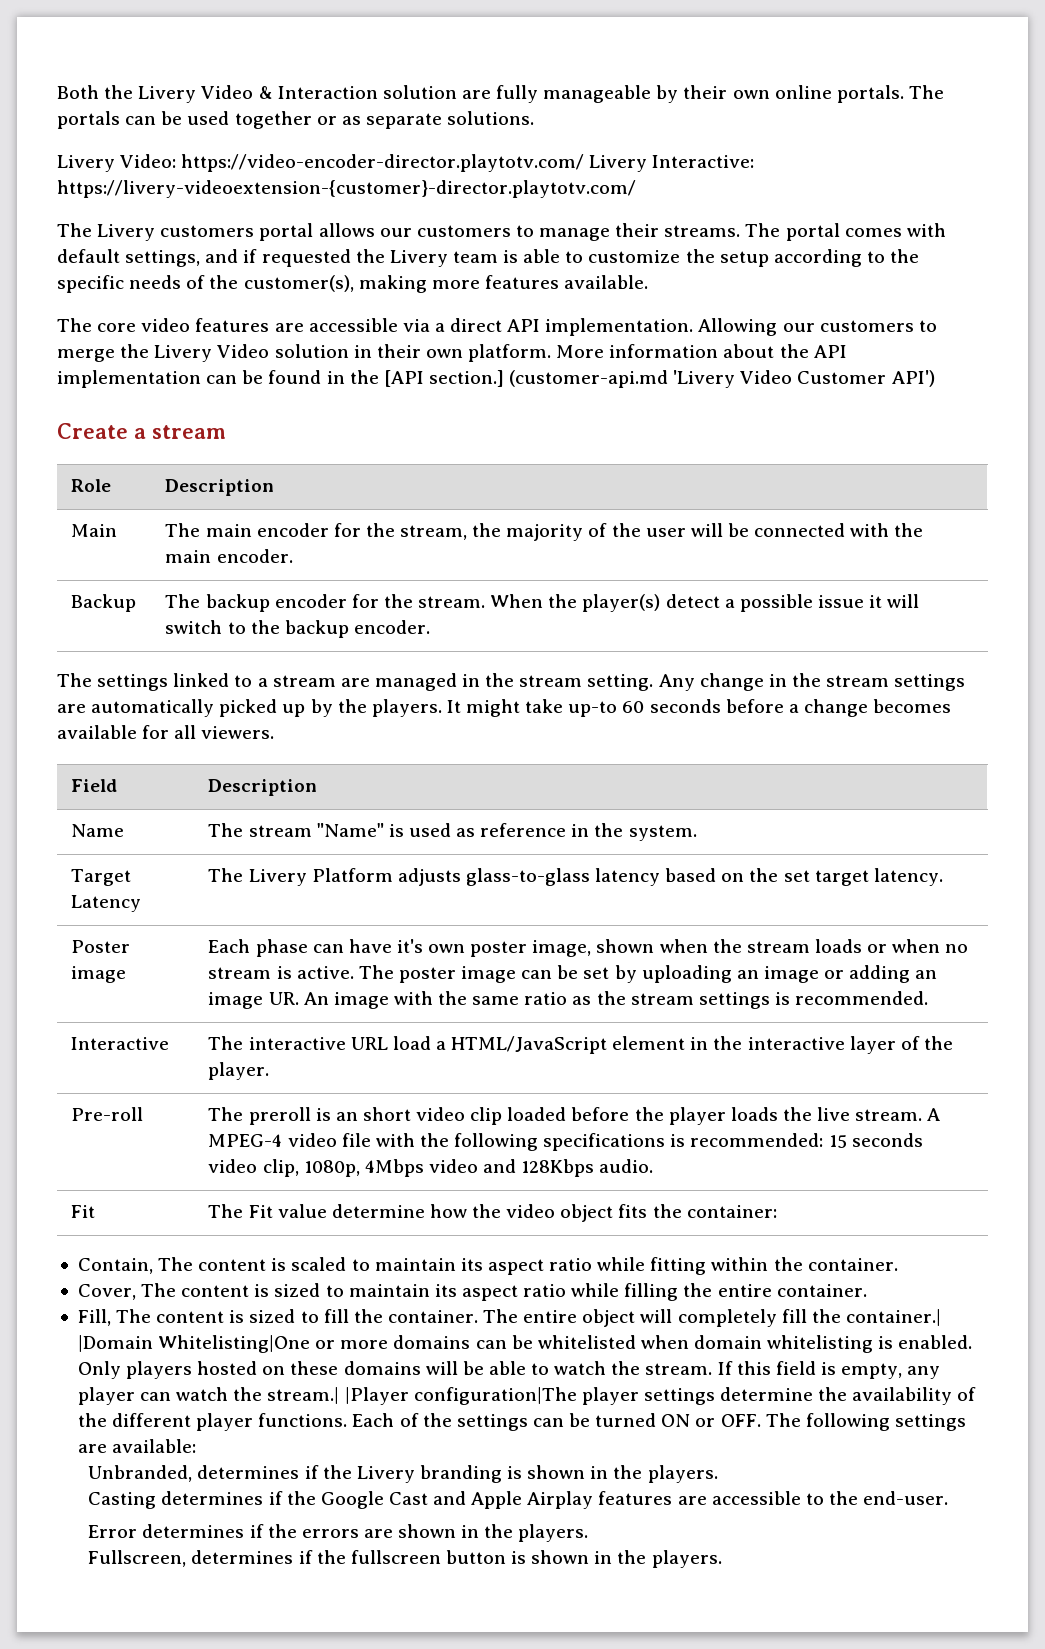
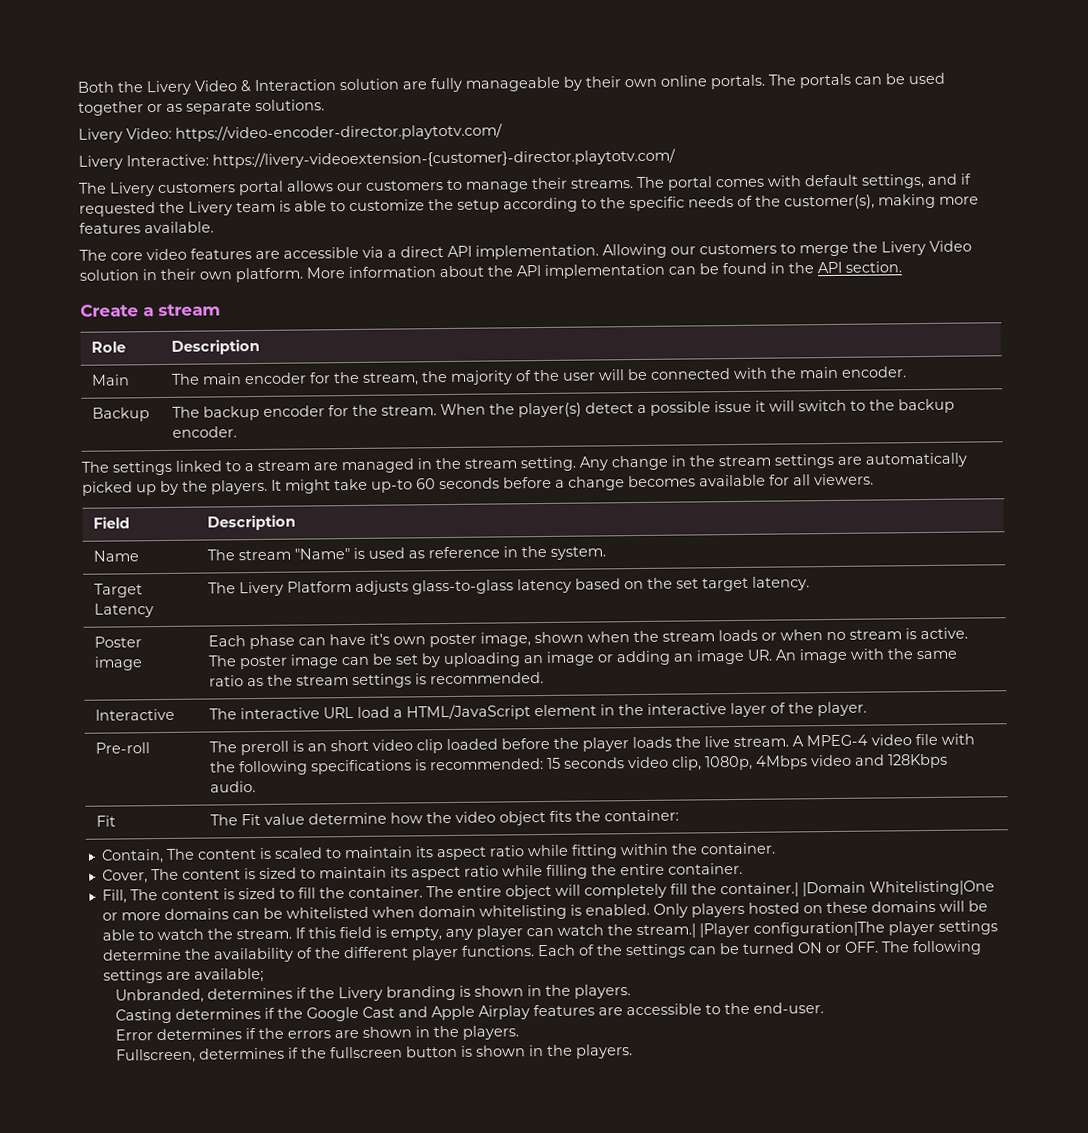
- Livery Video: https://video-encoder-director.playtotv.com/ Livery Interactive: https://livery-videoextension-{customer}-director.playtotv.com/
+ Livery Video: https://video-encoder-director.playtotv.com/
+ Livery Interactive: https://livery-videoextension-{customer}-director.playtotv.com/
- More information about the API implementation can be found in the [API section.] (customer-api.md 'Livery Video Customer API')
+ More information about the API implementation can be found in the API section.
- Each of the settings can be turned ON or OFF. The following settings are available:
+ Each of the settings can be turned ON or OFF. The following settings are available;

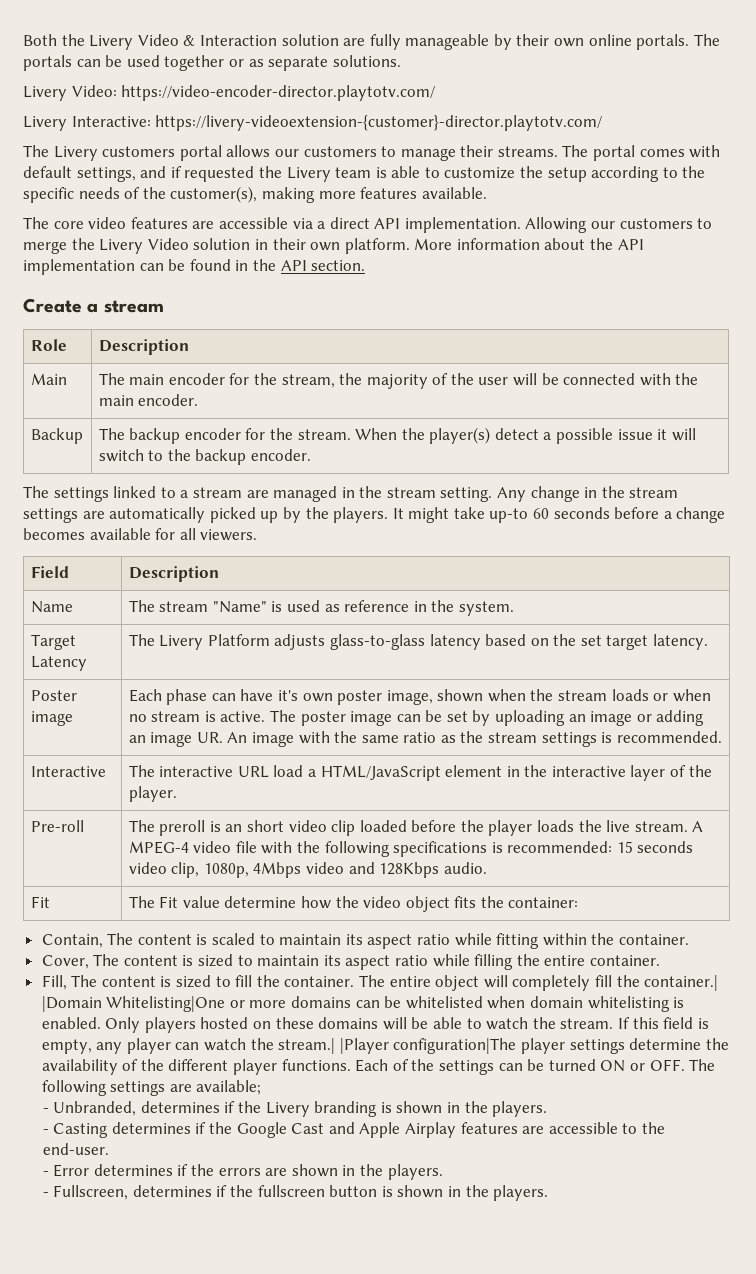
- Unbranded, determines if the Livery branding is shown in the players.
+ - Unbranded, determines if the Livery branding is shown in the players.
- Casting determines if the Google Cast and Apple Airplay features are accessible to the end-user.
+ - Casting determines if the Google Cast and Apple Airplay features are accessible to the end-user.
- Error determines if the errors are shown in the players.
+ - Error determines if the errors are shown in the players.
- Fullscreen, determines if the fullscreen button is shown in the players.
+ - Fullscreen, determines if the fullscreen button is shown in the players.

